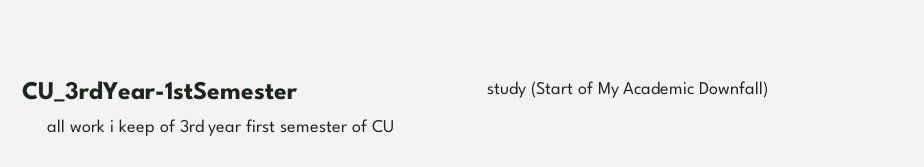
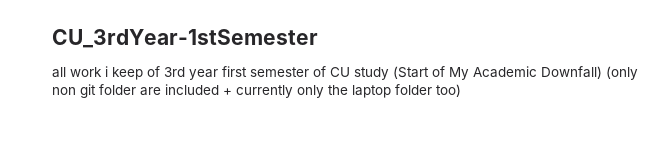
- all work i keep of 3rd year first semester of CU study (Start of My Academic Downfall)
+ all work i keep of 3rd year first semester of CU study (Start of My Academic Downfall) (only non git folder are included + currently only the laptop folder too)

